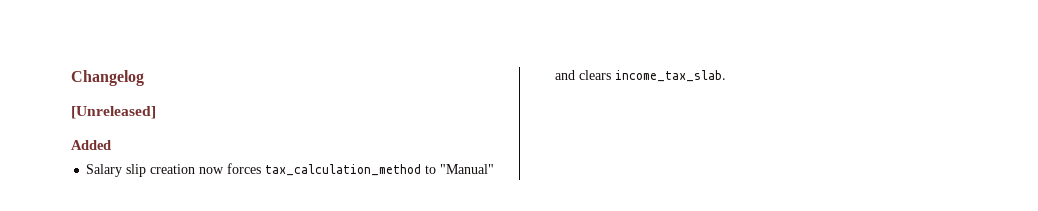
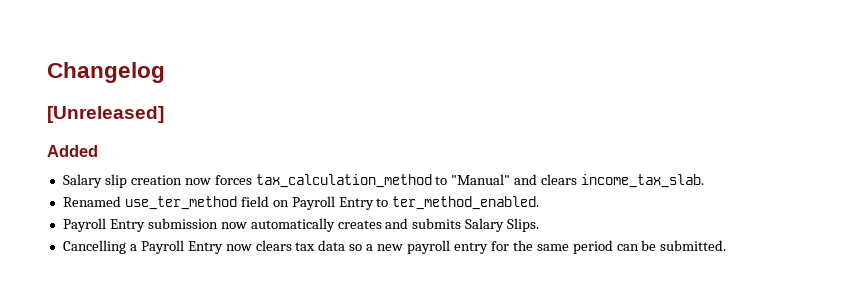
+ Renamed use_ter_method field on Payroll Entry to ter_method_enabled.
+ Payroll Entry submission now automatically creates and submits Salary Slips.
+ Cancelling a Payroll Entry now clears tax data so a new payroll entry for the same period can be submitted.

